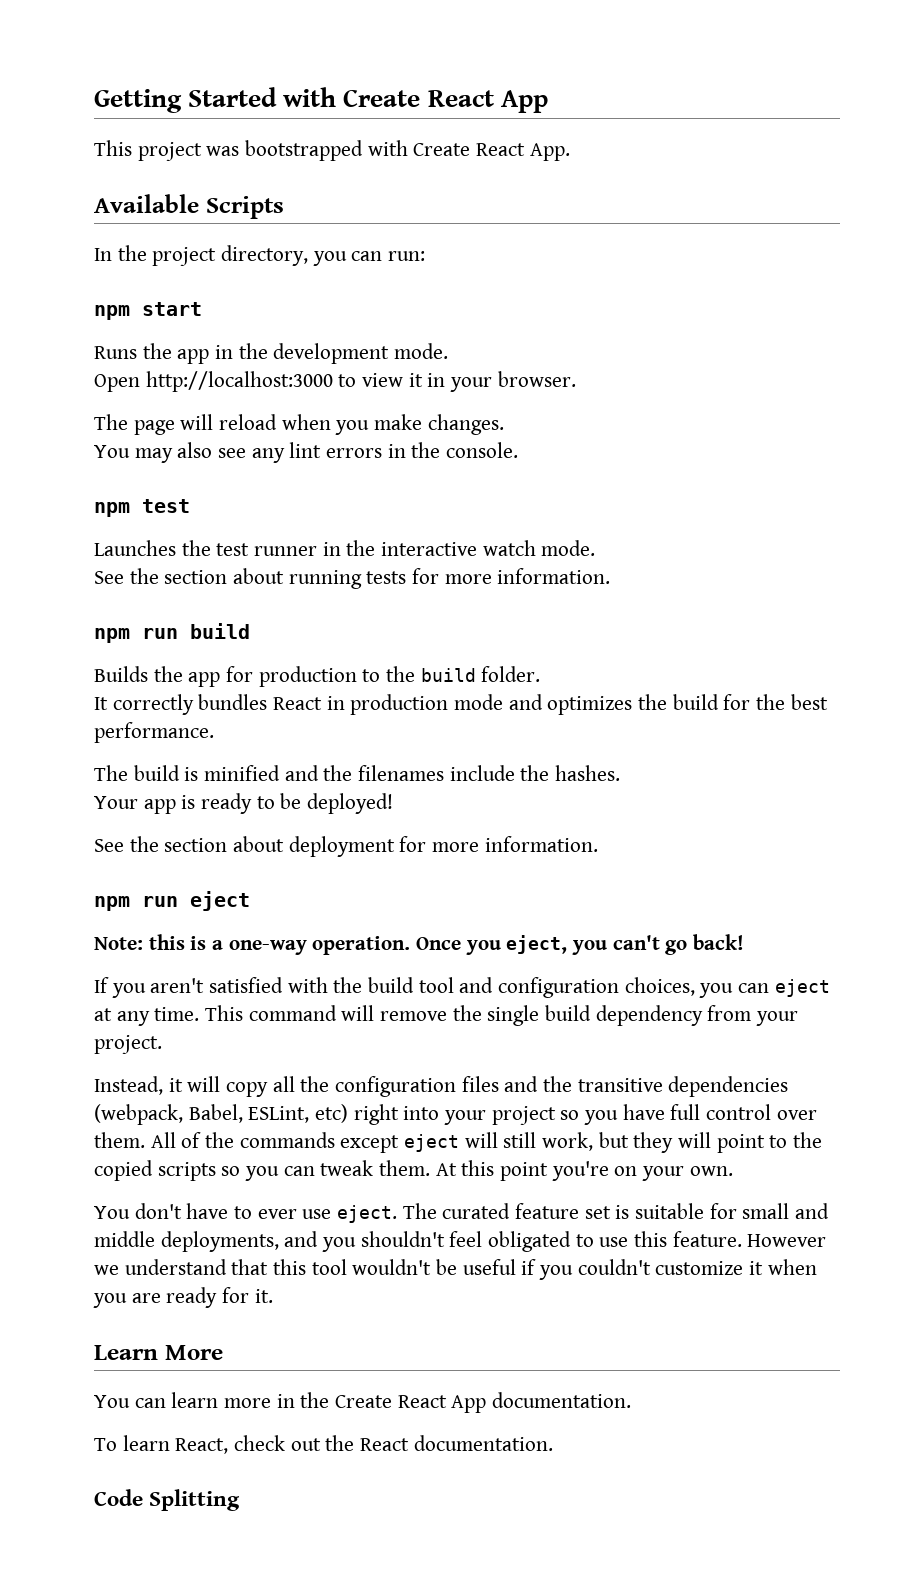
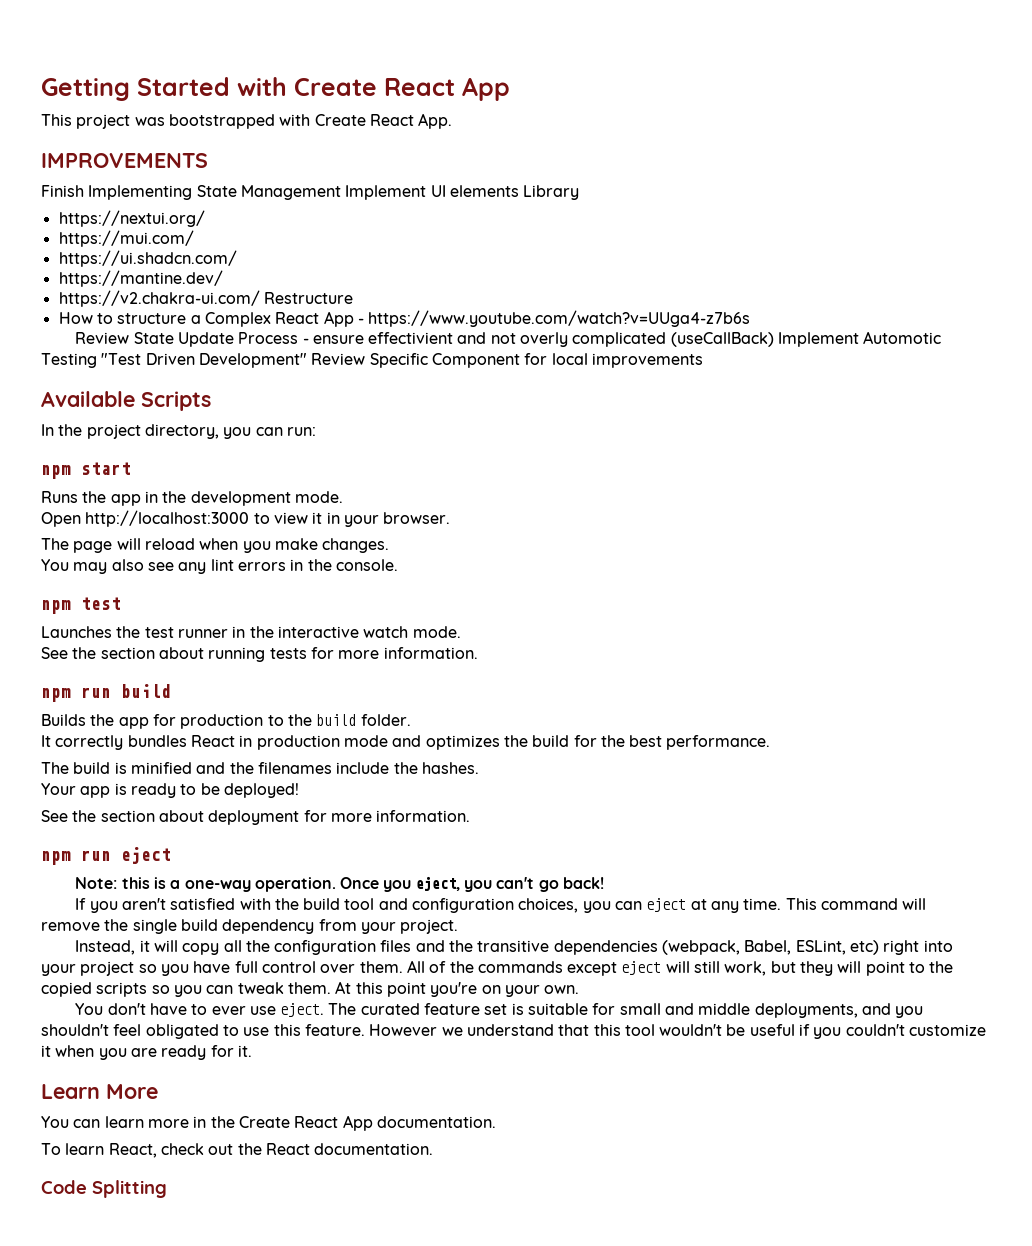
+ IMPROVEMENTS
+ Finish Implementing State Management Implement UI elements Library
+ https://nextui.org/
+ https://mui.com/
+ https://ui.shadcn.com/
+ https://mantine.dev/
+ https://v2.chakra-ui.com/ Restructure
+ How to structure a Complex React App - https://www.youtube.com/watch?v=UUga4-z7b6s
+ Review State Update Process - ensure effectivient and not overly complicated (useCallBack) Implement Automotic Testing "Test Driven Development" Review Specific Component for local improvements

